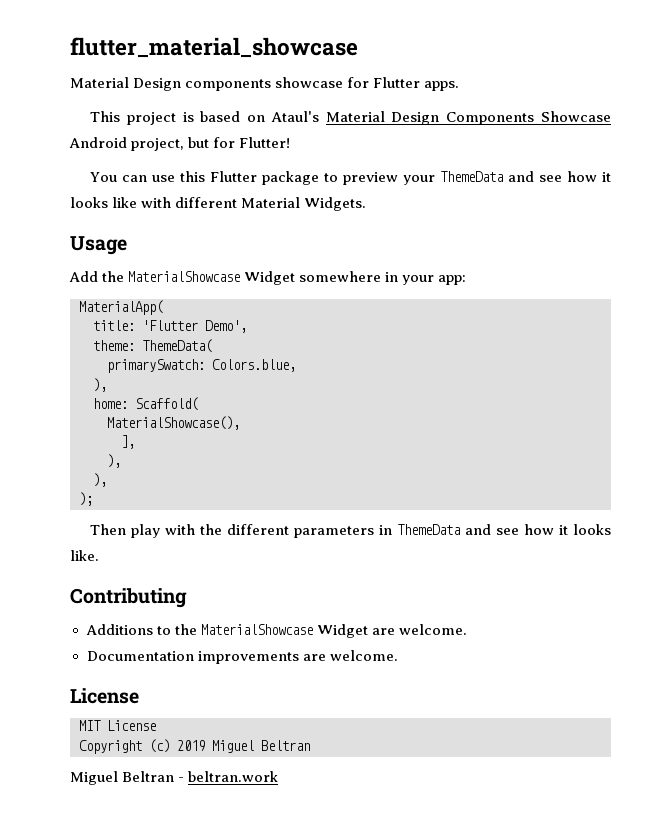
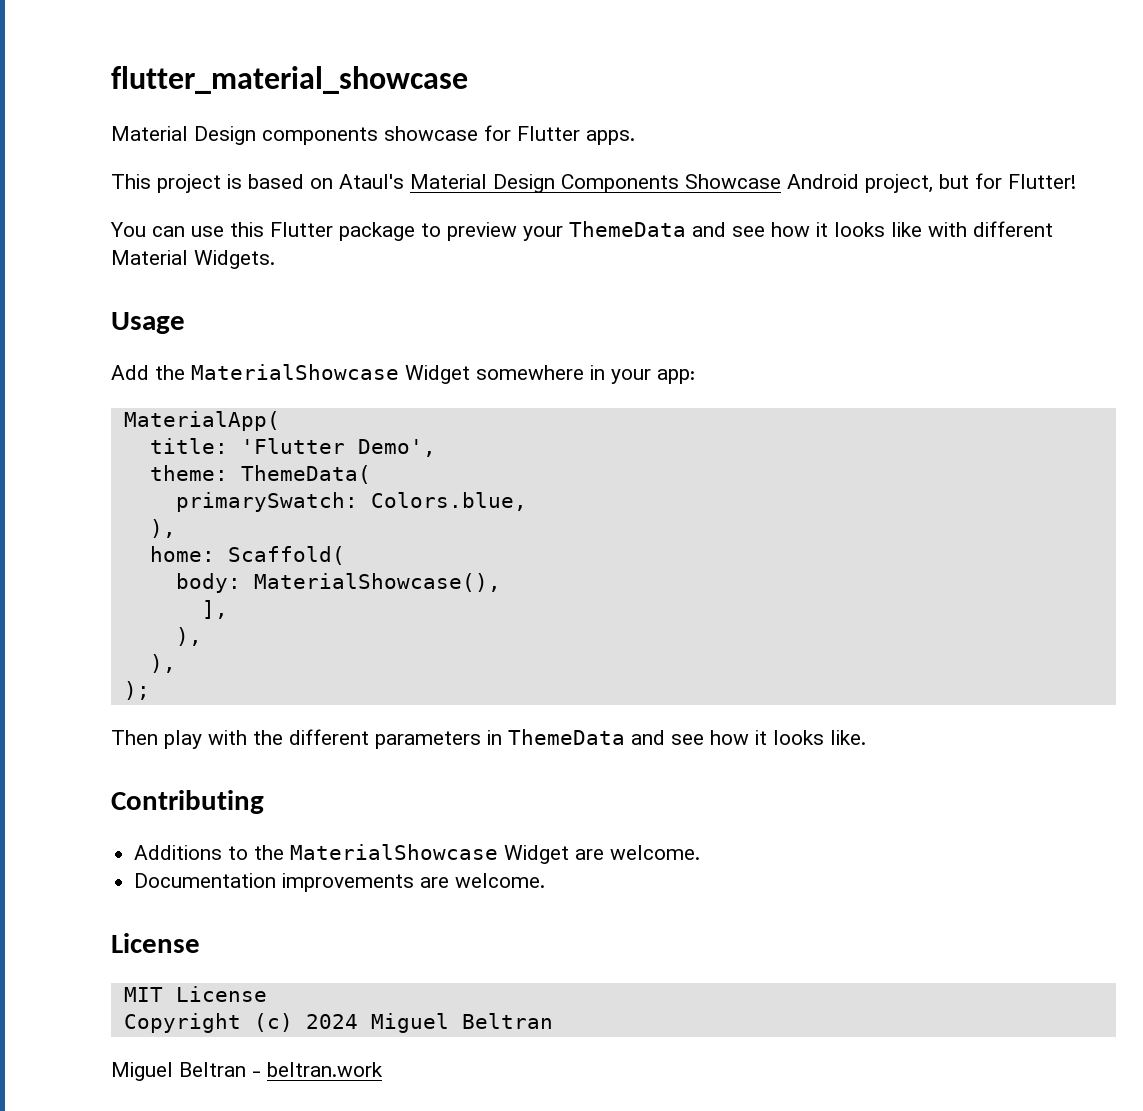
- MaterialShowcase(),
+ body: MaterialShowcase(),
- Copyright (c) 2019 Miguel Beltran
+ Copyright (c) 2024 Miguel Beltran

